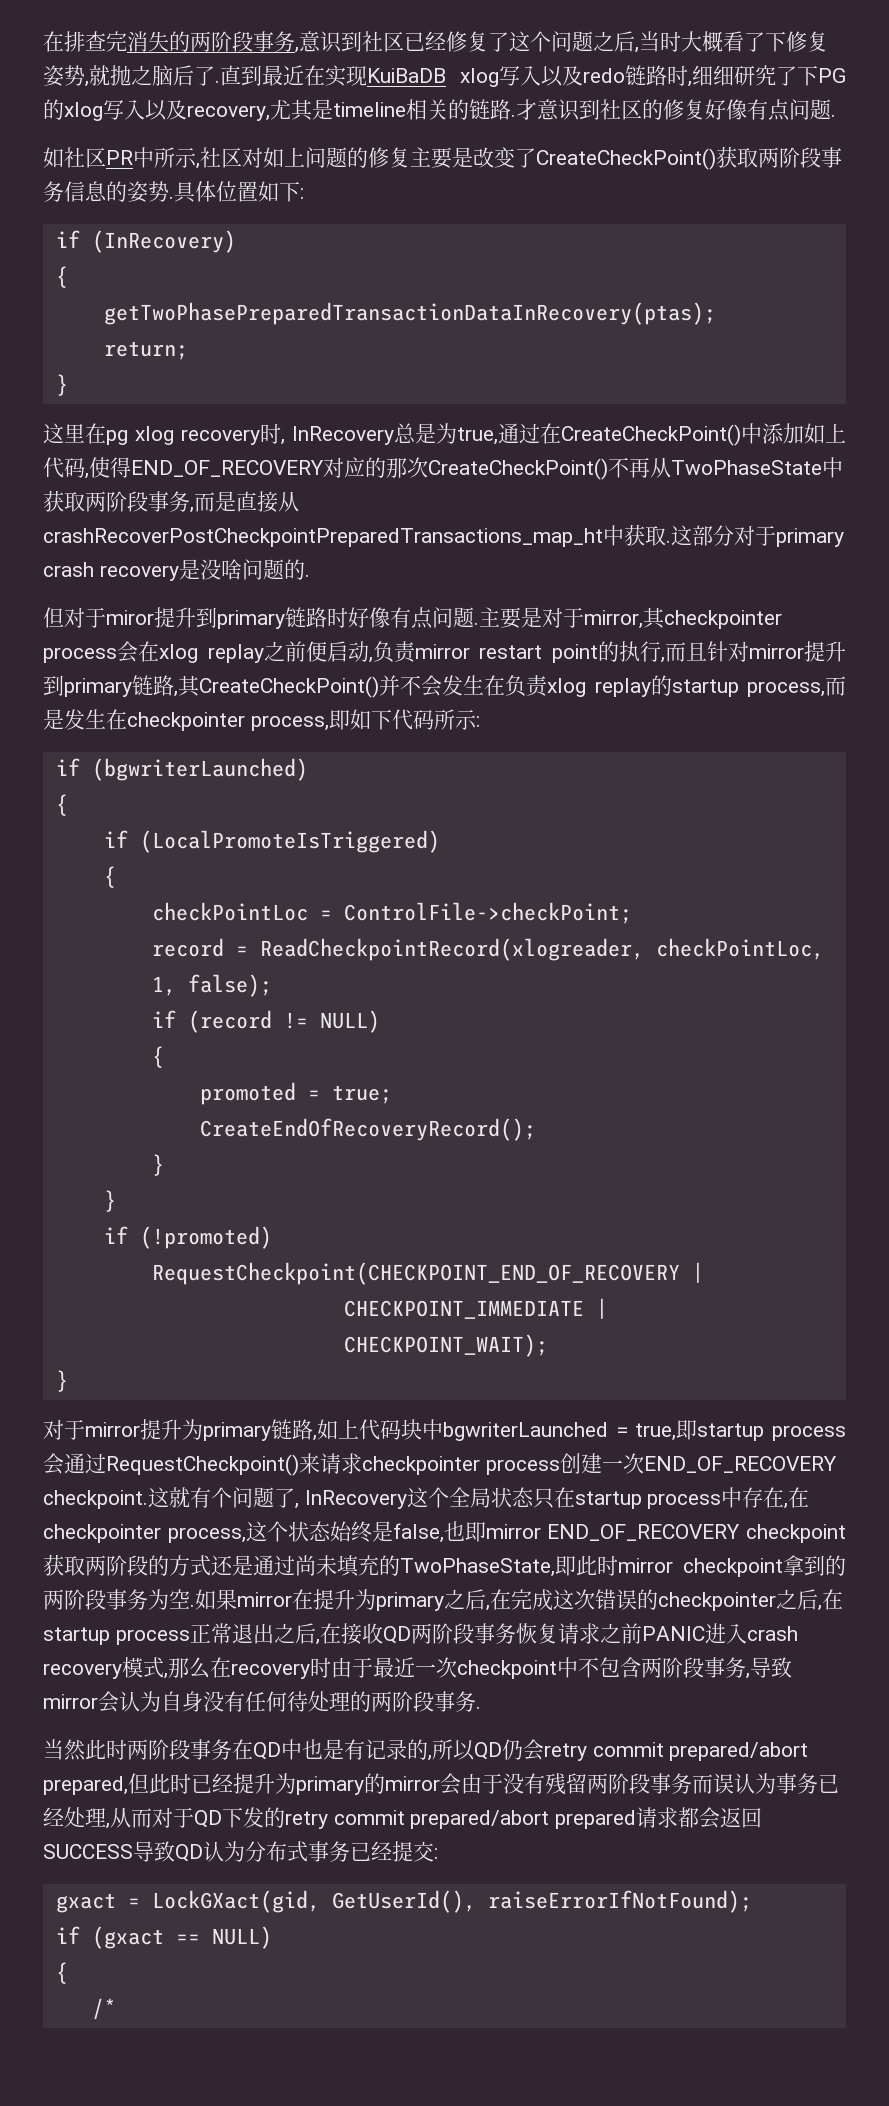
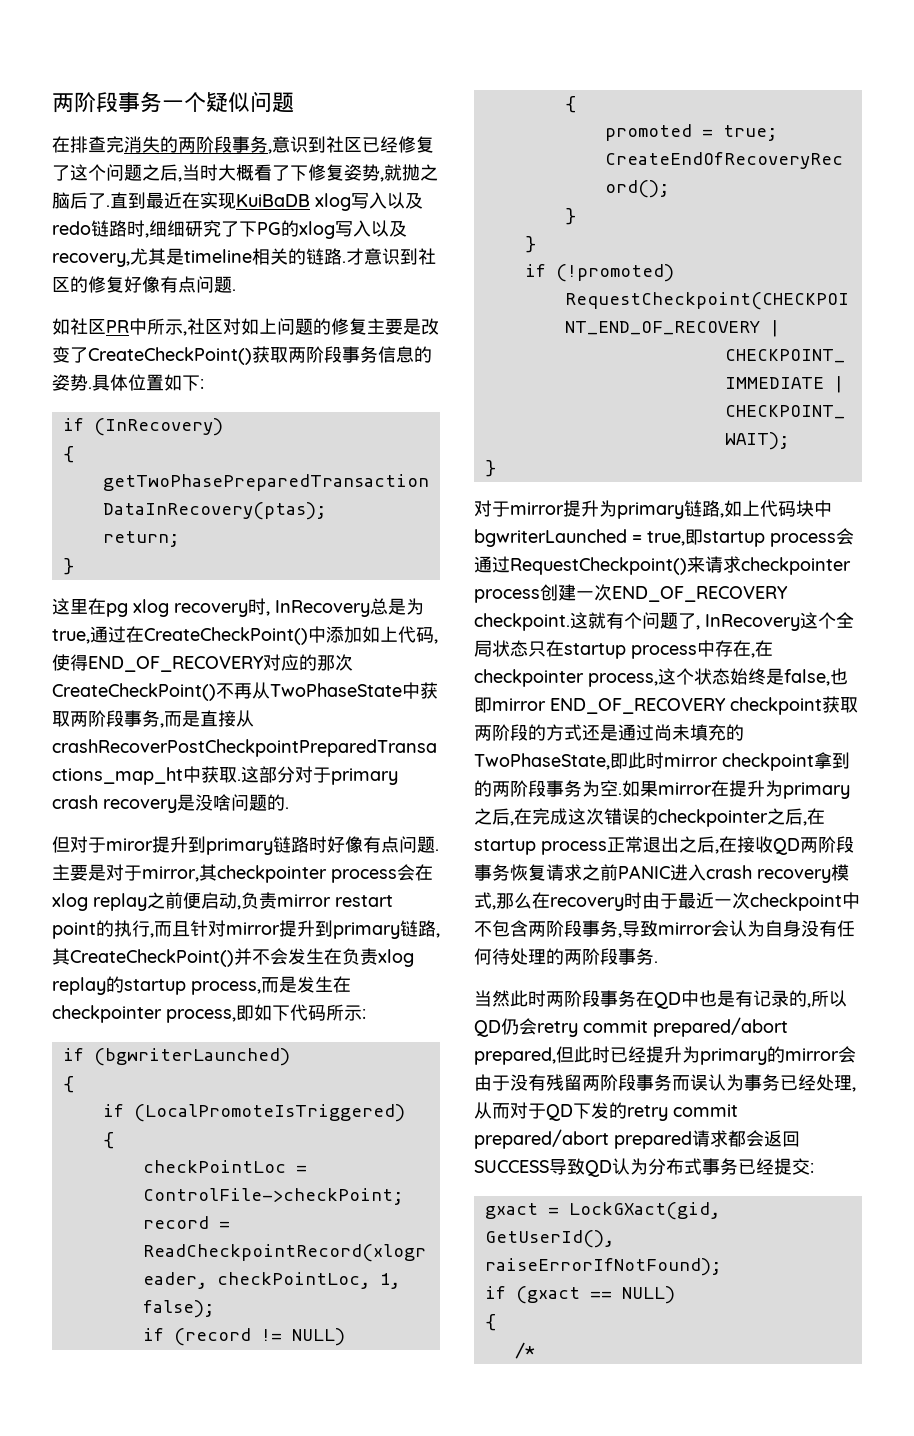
+ 两阶段事务一个疑似问题

